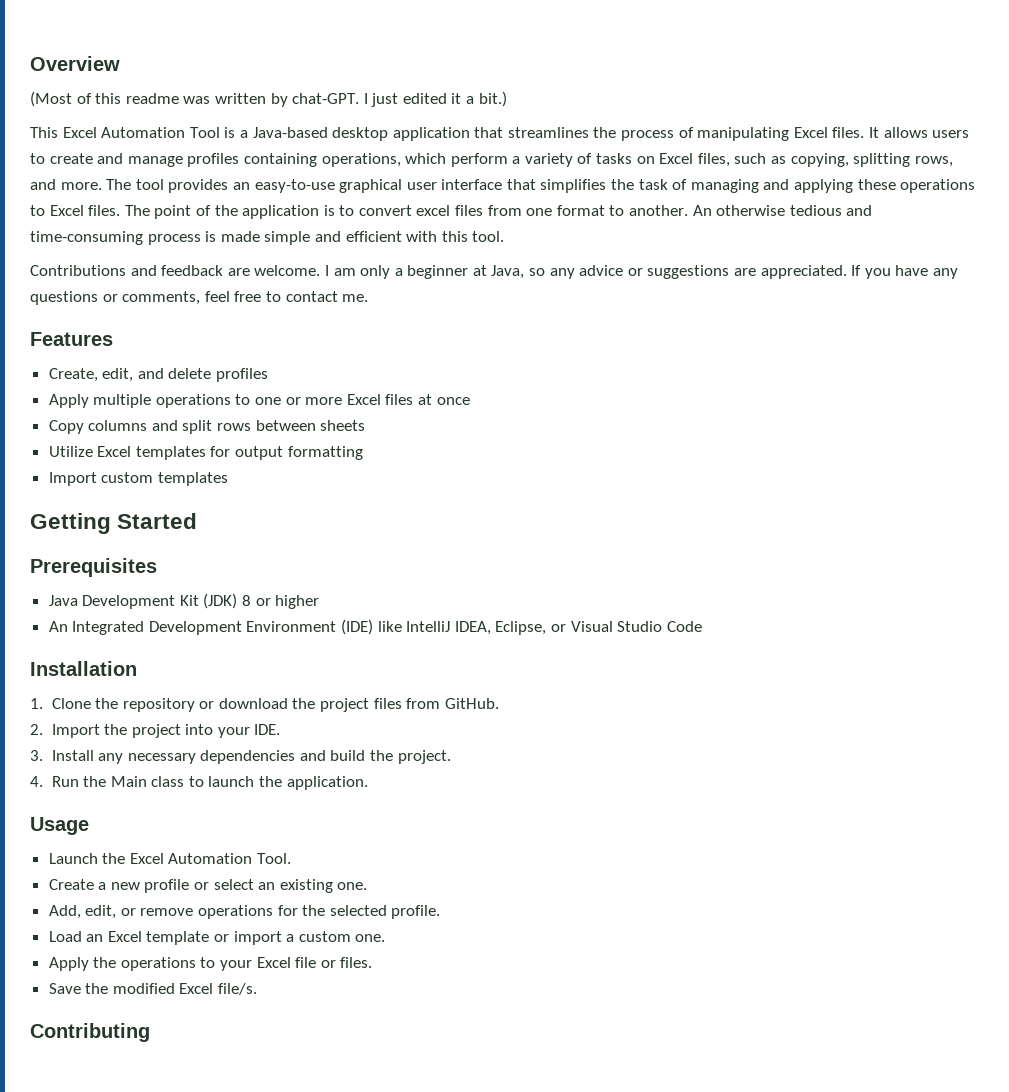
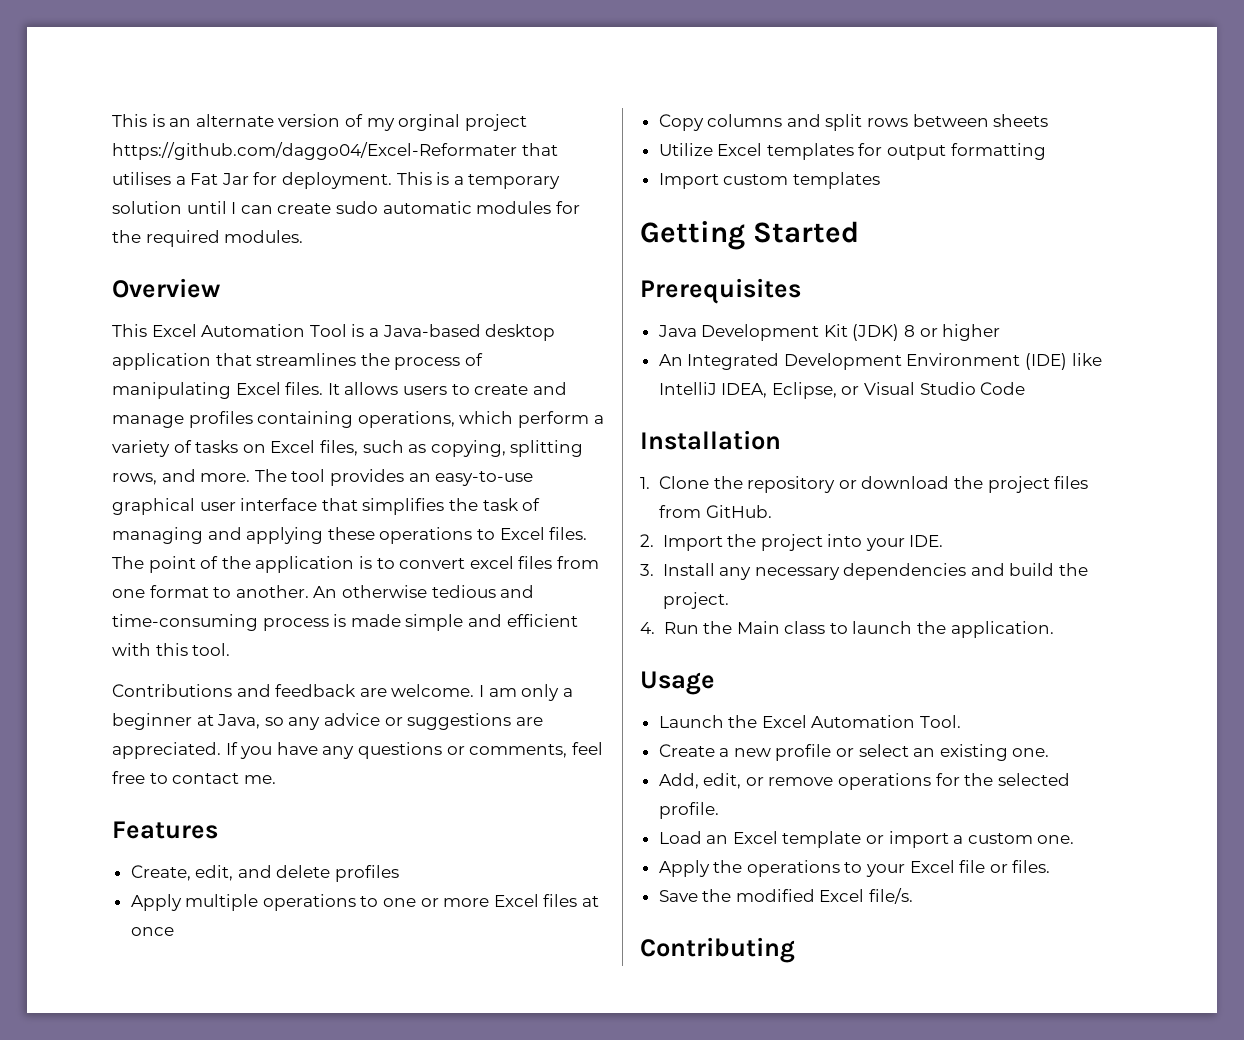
+ This is an alternate version of my orginal project https://github.com/daggo04/Excel-Reformater that utilises a Fat Jar for deployment. This is a temporary solution until I can create sudo automatic modules for the required modules.
  Overview
- (Most of this readme was written by chat-GPT. I just edited it a bit.)

